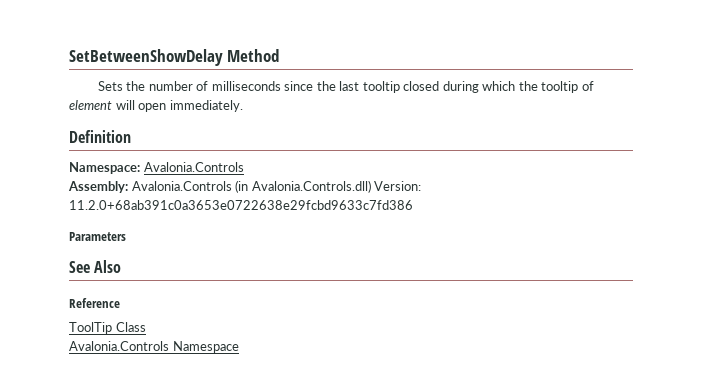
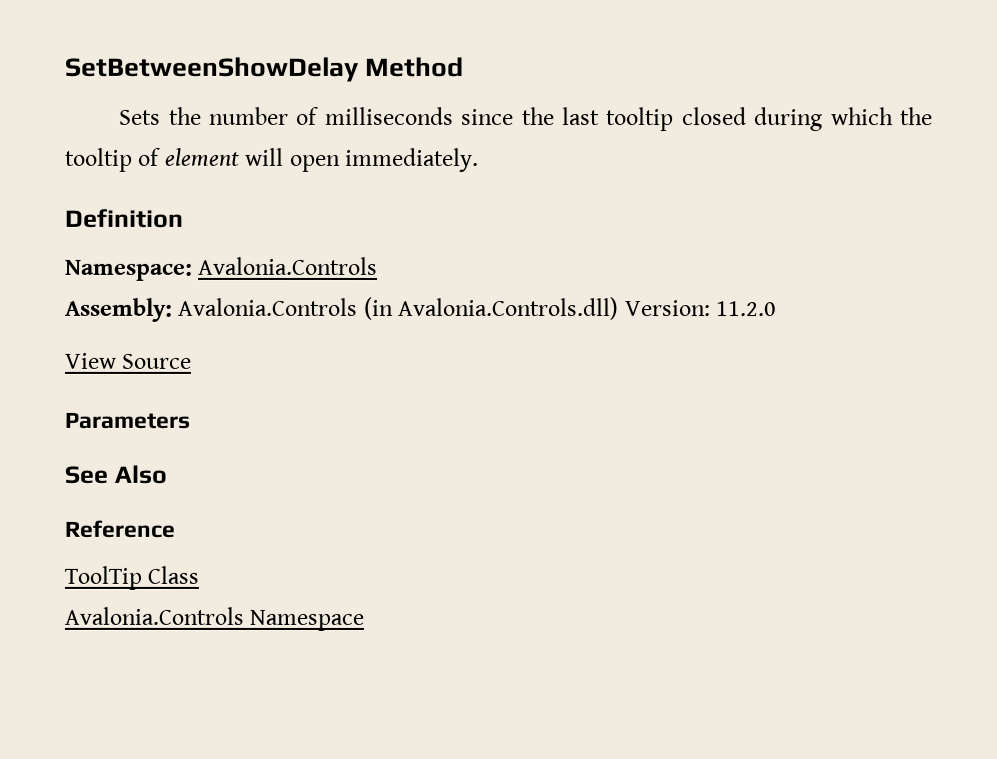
- Assembly: Avalonia.Controls (in Avalonia.Controls.dll) Version: 11.2.0+68ab391c0a3653e0722638e29fcbd9633c7fd386
+ Assembly: Avalonia.Controls (in Avalonia.Controls.dll) Version: 11.2.0
+ View Source

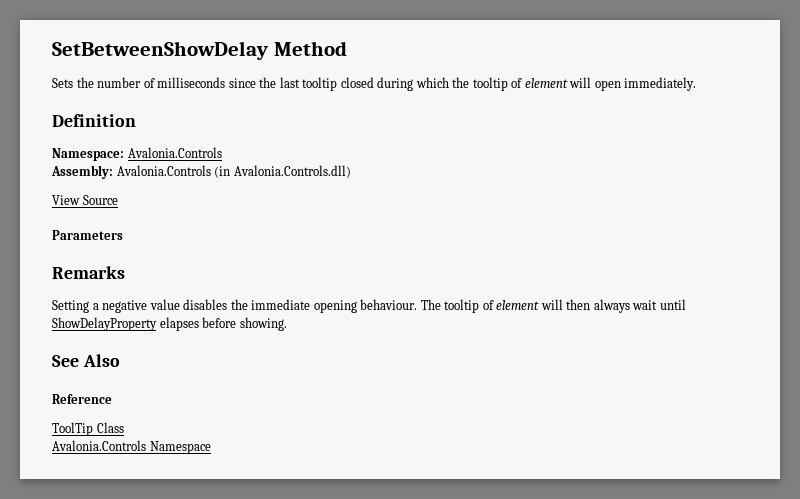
- Assembly: Avalonia.Controls (in Avalonia.Controls.dll) Version: 11.2.0
+ Assembly: Avalonia.Controls (in Avalonia.Controls.dll)
+ Remarks
+ Setting a negative value disables the immediate opening behaviour. The tooltip of element will then always wait until ShowDelayProperty elapses before showing.

